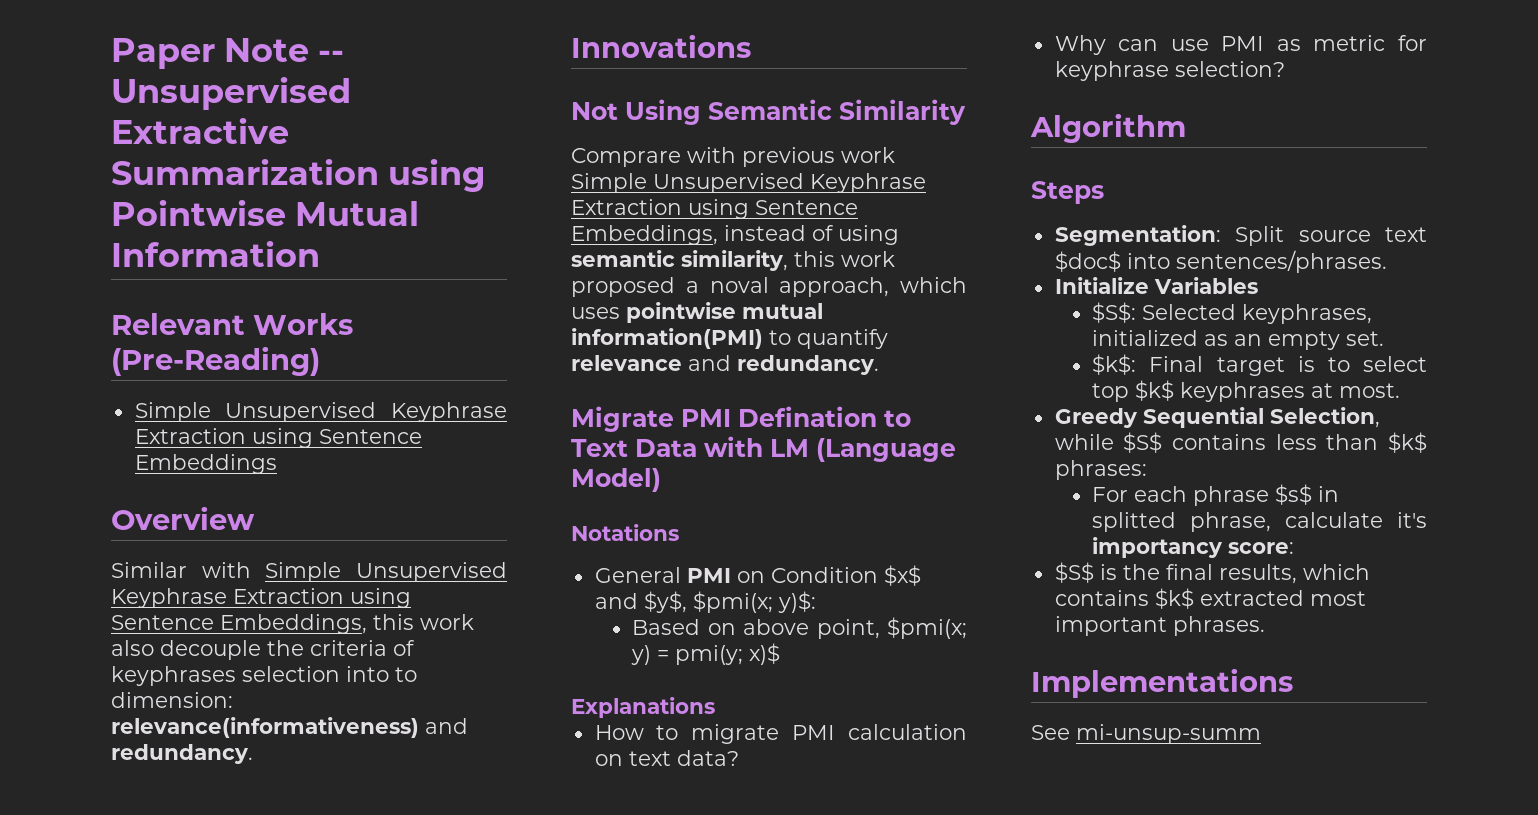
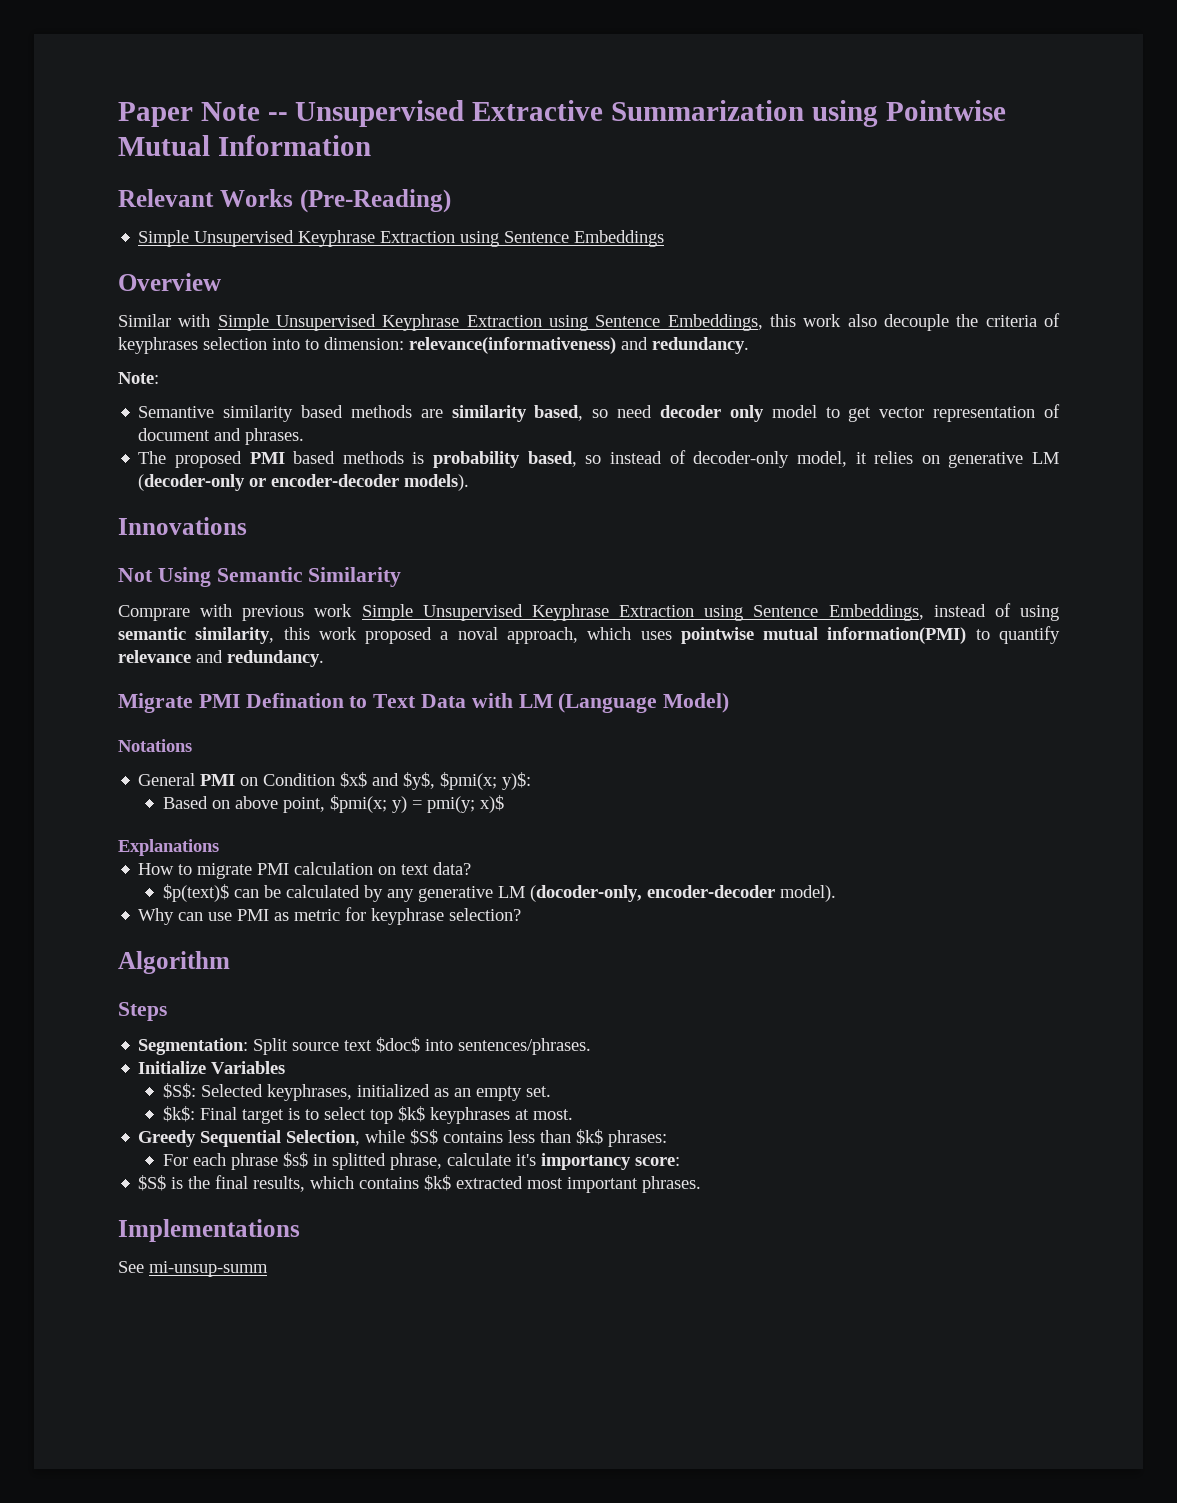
+ Note:
+ Semantive similarity based methods are similarity based, so need decoder only model to get vector representation of document and phrases.
+ The proposed PMI based methods is probability based, so instead of decoder-only model, it relies on generative LM (decoder-only or encoder-decoder models).
+ $p(text)$ can be calculated by any generative LM (docoder-only, encoder-decoder model).

